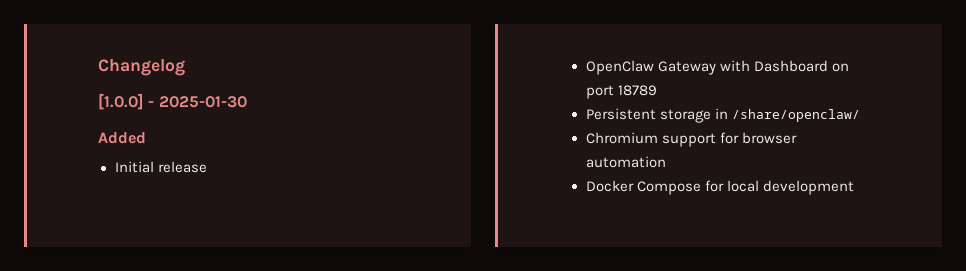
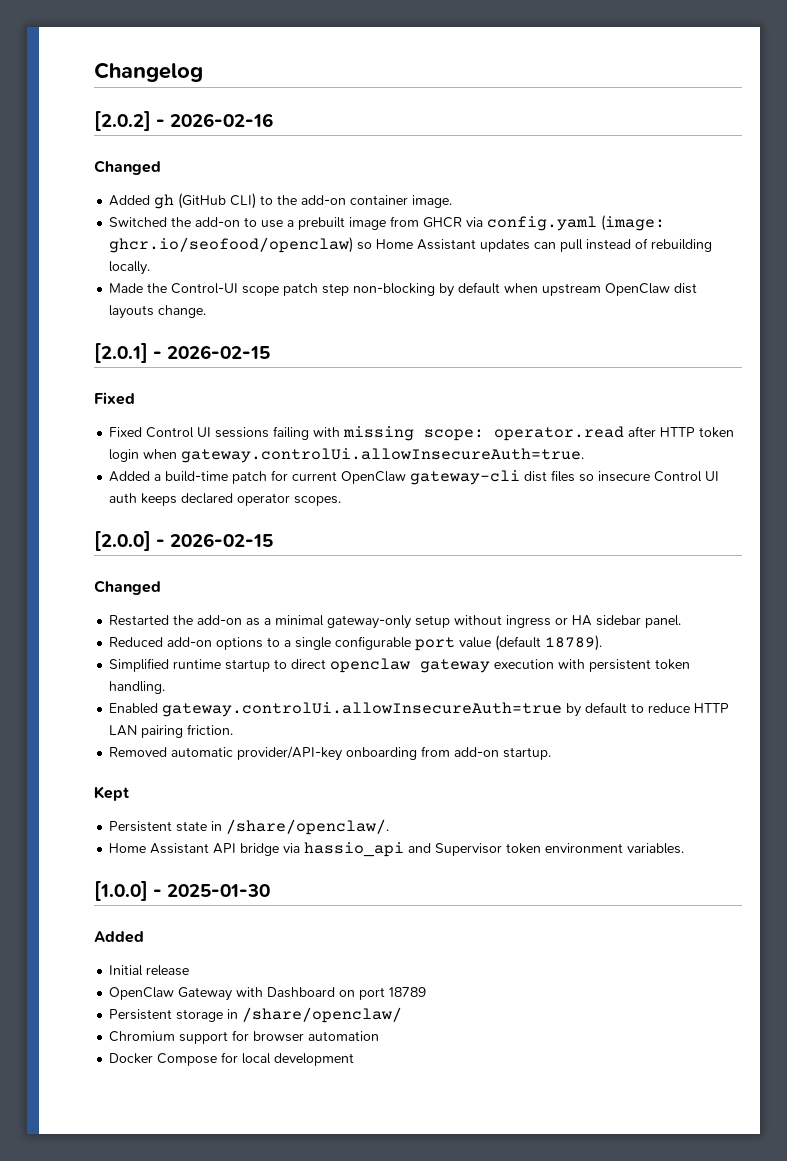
+ [2.0.2] - 2026-02-16
+ Changed
+ Added gh (GitHub CLI) to the add-on container image.
+ Switched the add-on to use a prebuilt image from GHCR via config.yaml (image: ghcr.io/seofood/openclaw) so Home Assistant updates can pull instead of rebuilding locally.
+ Made the Control-UI scope patch step non-blocking by default when upstream OpenClaw dist layouts change.
+ [2.0.1] - 2026-02-15
+ Fixed
+ Fixed Control UI sessions failing with missing scope: operator.read after HTTP token login when gateway.controlUi.allowInsecureAuth=true.
+ Added a build-time patch for current OpenClaw gateway-cli dist files so insecure Control UI auth keeps declared operator scopes.
+ [2.0.0] - 2026-02-15
+ Changed
+ Restarted the add-on as a minimal gateway-only setup without ingress or HA sidebar panel.
+ Reduced add-on options to a single configurable port value (default 18789).
+ Simplified runtime startup to direct openclaw gateway execution with persistent token handling.
+ Enabled gateway.controlUi.allowInsecureAuth=true by default to reduce HTTP LAN pairing friction.
+ Removed automatic provider/API-key onboarding from add-on startup.
+ Kept
+ Persistent state in /share/openclaw/.
+ Home Assistant API bridge via hassio_api and Supervisor token environment variables.

